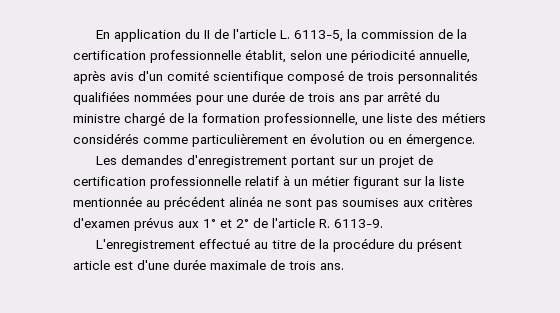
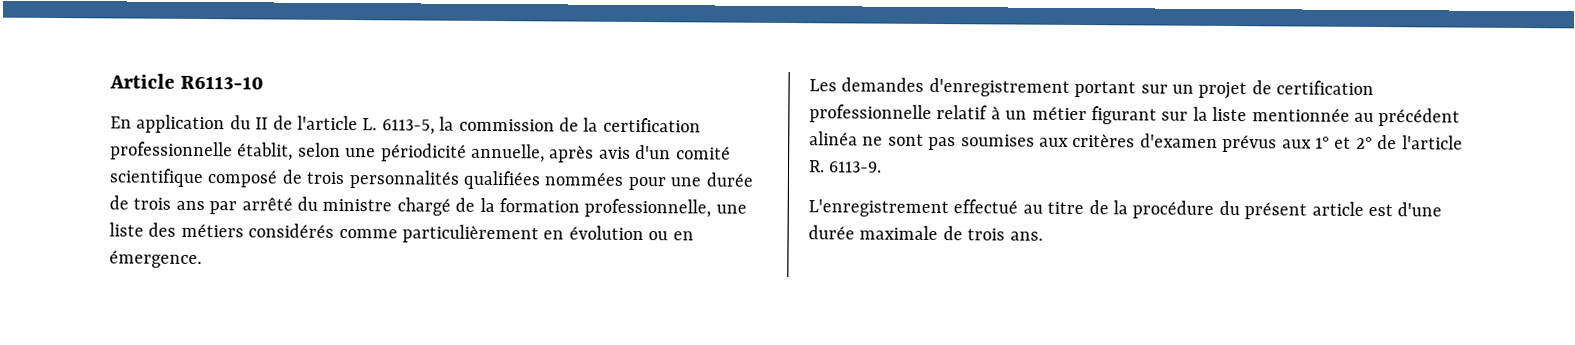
+ Article R6113-10

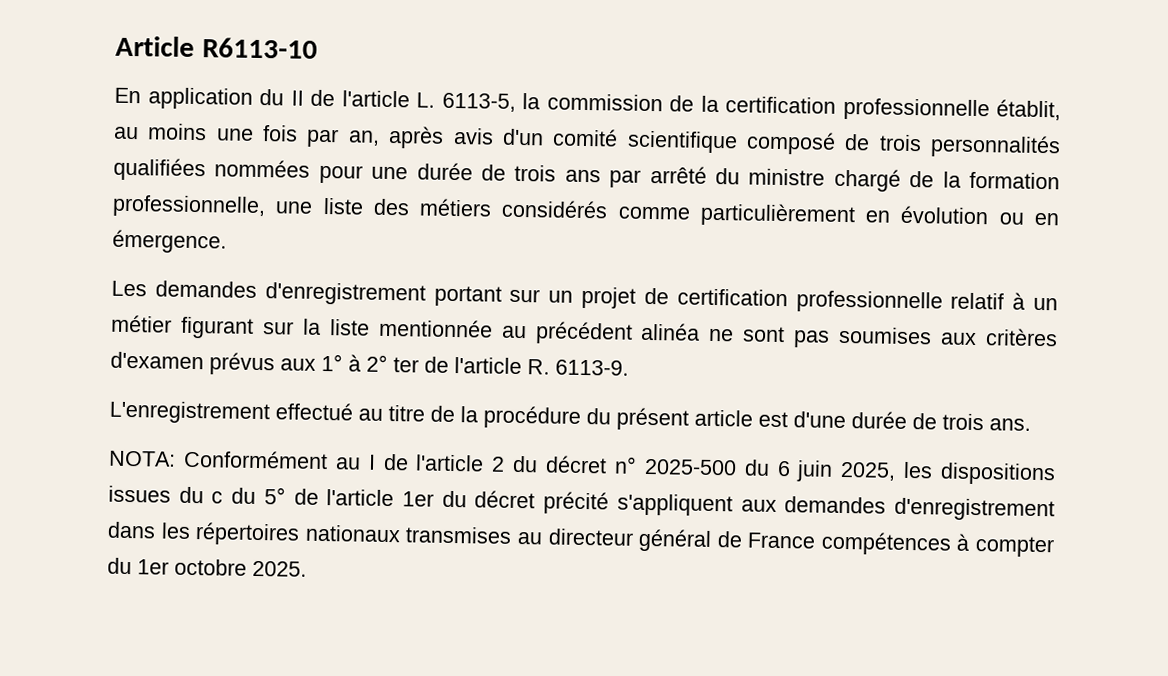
- En application du II de l'article L. 6113-5, la commission de la certification professionnelle établit, selon une périodicité annuelle, après avis d'un comité scientifique composé de trois personnalités qualifiées nommées pour une durée de trois ans par arrêté du ministre chargé de la formation professionnelle, une liste des métiers considérés comme particulièrement en évolution ou en émergence.
+ En application du II de l'article L. 6113-5, la commission de la certification professionnelle établit, au moins une fois par an, après avis d'un comité scientifique composé de trois personnalités qualifiées nommées pour une durée de trois ans par arrêté du ministre chargé de la formation professionnelle, une liste des métiers considérés comme particulièrement en évolution ou en émergence.
- Les demandes d'enregistrement portant sur un projet de certification professionnelle relatif à un métier figurant sur la liste mentionnée au précédent alinéa ne sont pas soumises aux critères d'examen prévus aux 1° et 2° de l'article R. 6113-9.
+ Les demandes d'enregistrement portant sur un projet de certification professionnelle relatif à un métier figurant sur la liste mentionnée au précédent alinéa ne sont pas soumises aux critères d'examen prévus aux 1° à 2° ter de l'article R. 6113-9.
- L'enregistrement effectué au titre de la procédure du présent article est d'une durée maximale de trois ans.
+ L'enregistrement effectué au titre de la procédure du présent article est d'une durée de trois ans.
+ NOTA: Conformément au I de l'article 2 du décret n° 2025-500 du 6 juin 2025, les dispositions issues du c du 5° de l'article 1er du décret précité s'appliquent aux demandes d'enregistrement dans les répertoires nationaux transmises au directeur général de France compétences à compter du 1er octobre 2025.

